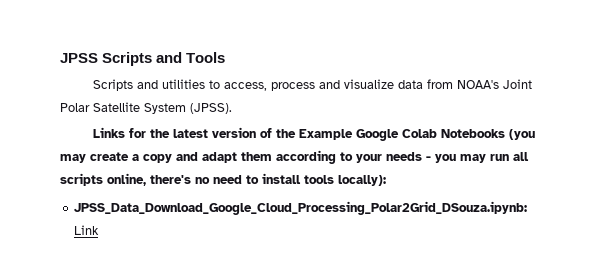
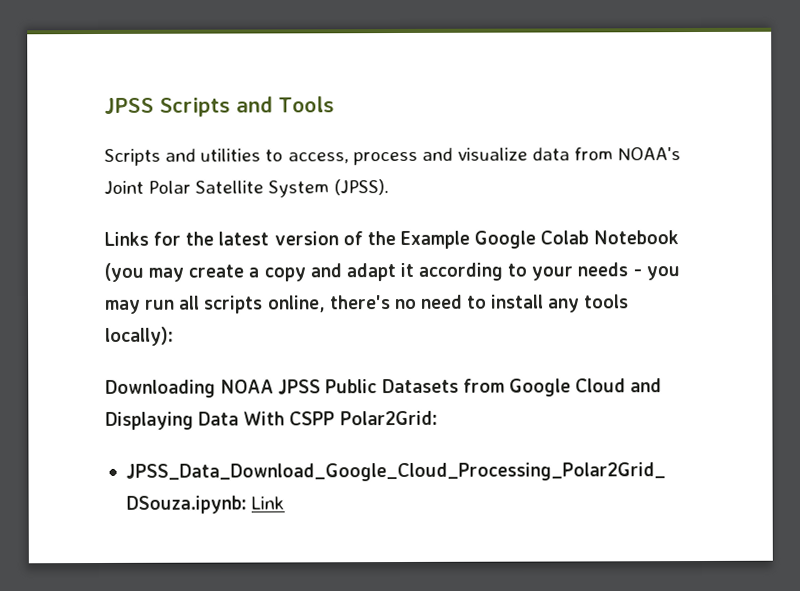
- Links for the latest version of the Example Google Colab Notebooks (you may create a copy and adapt them according to your needs - you may run all scripts online, there's no need to install tools locally):
+ Links for the latest version of the Example Google Colab Notebook (you may create a copy and adapt it according to your needs - you may run all scripts online, there's no need to install any tools locally):
+ Downloading NOAA JPSS Public Datasets from Google Cloud and Displaying Data With CSPP Polar2Grid:

